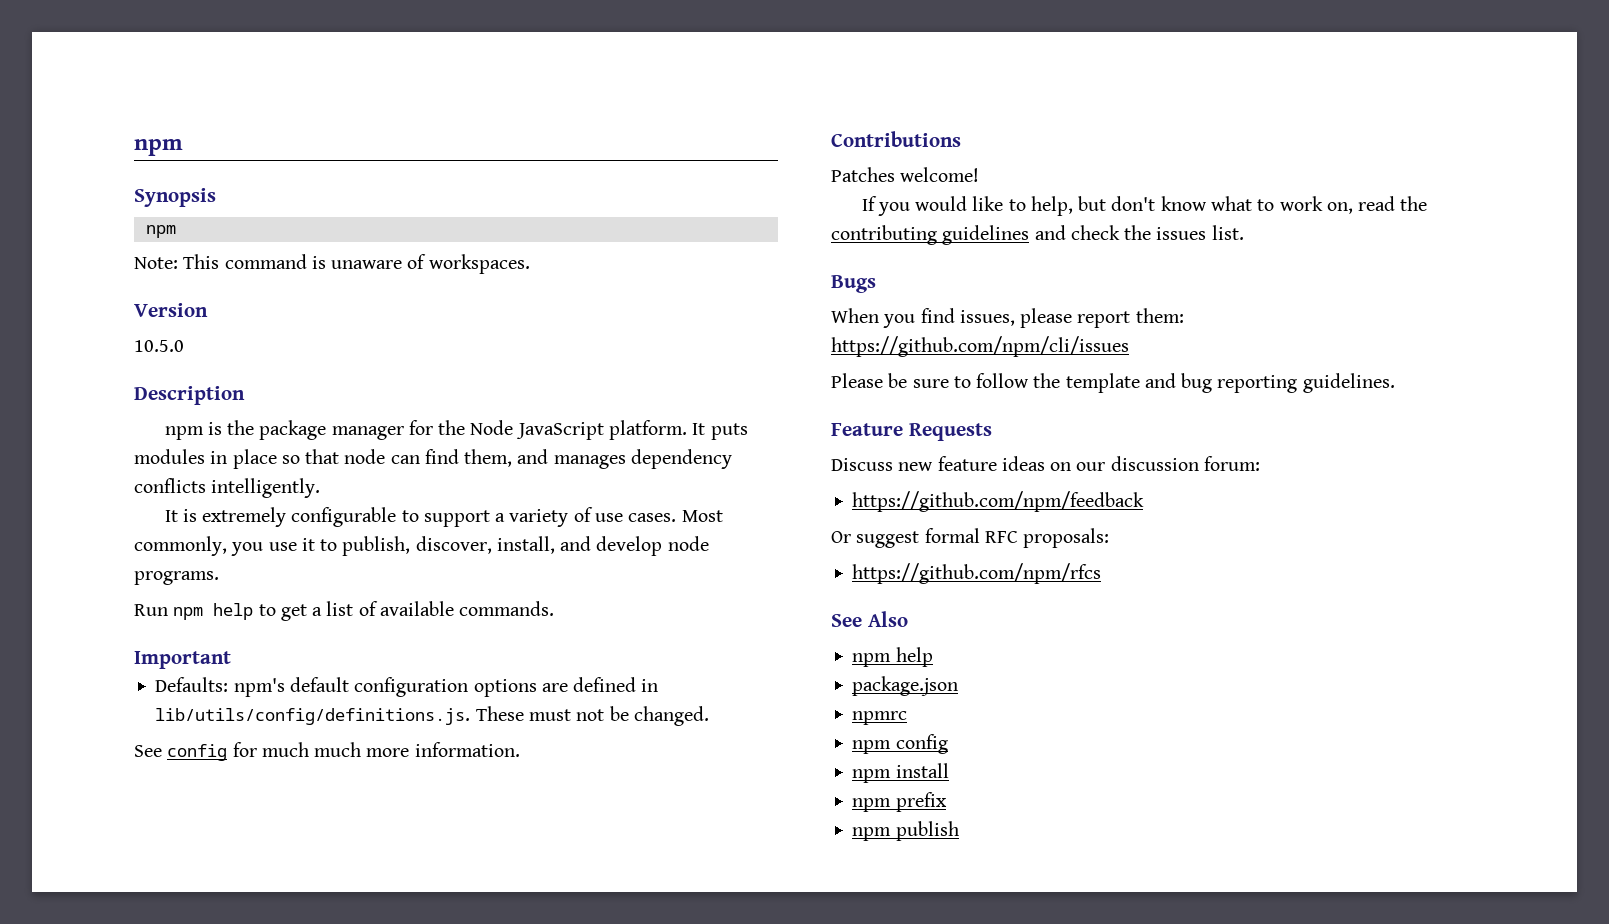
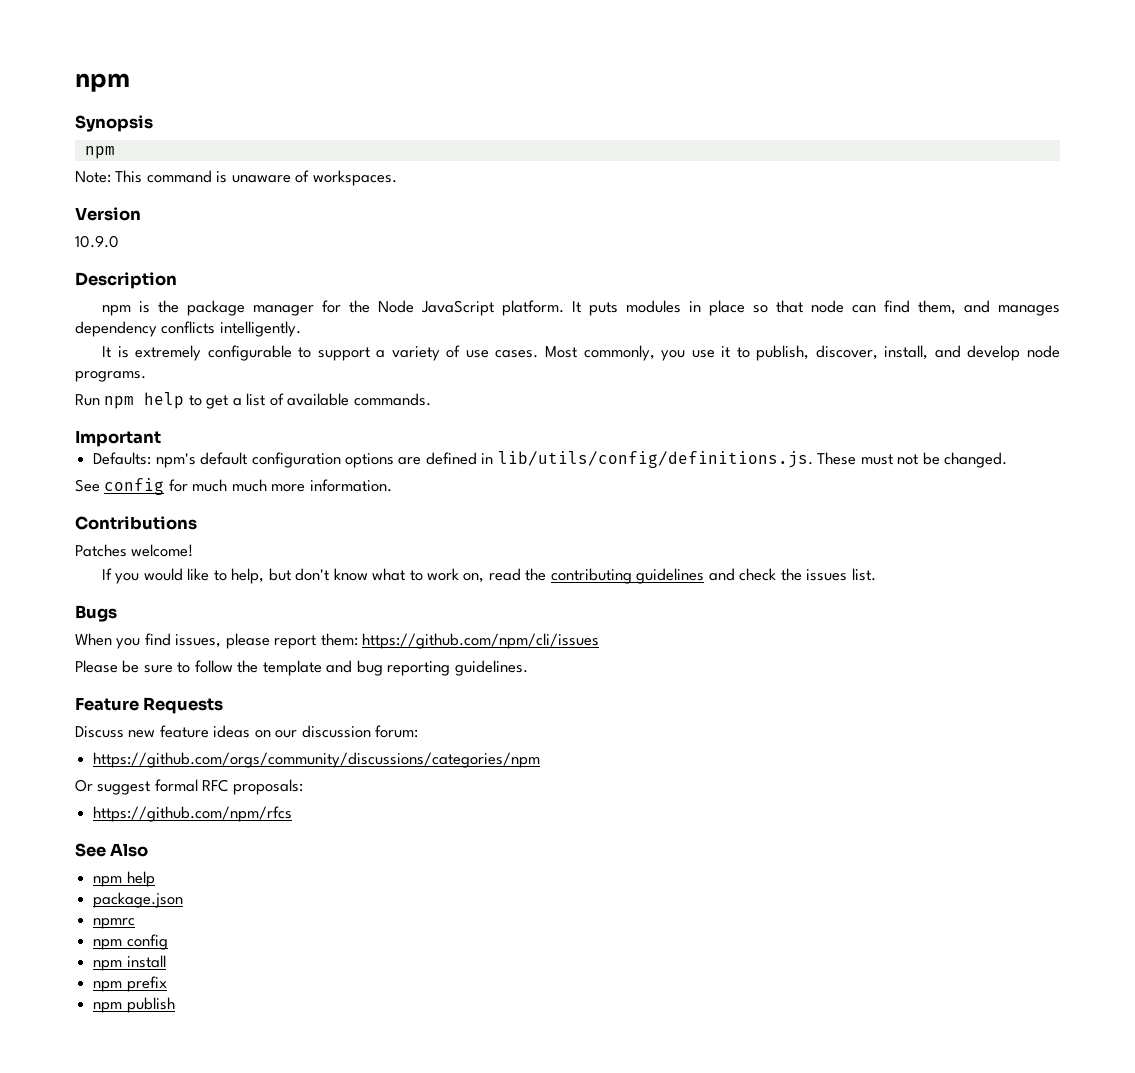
- 10.5.0
+ 10.9.0
- https://github.com/npm/feedback
+ https://github.com/orgs/community/discussions/categories/npm

